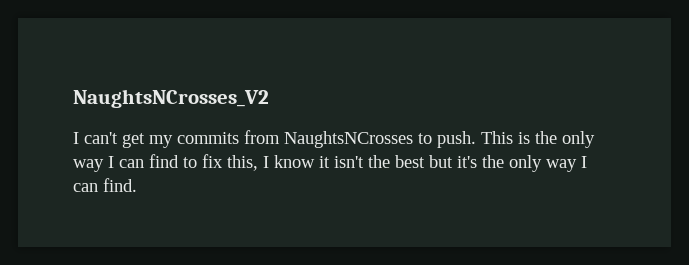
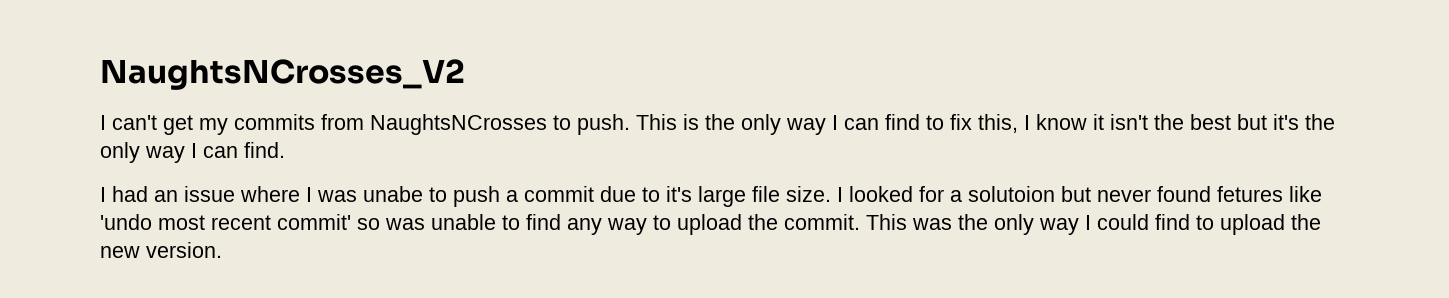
+ I had an issue where I was unabe to push a commit due to it's large file size. I looked for a solutoion but never found fetures like 'undo most recent commit' so was unable to find any way to upload the commit. This was the only way I could find to upload the new version.

